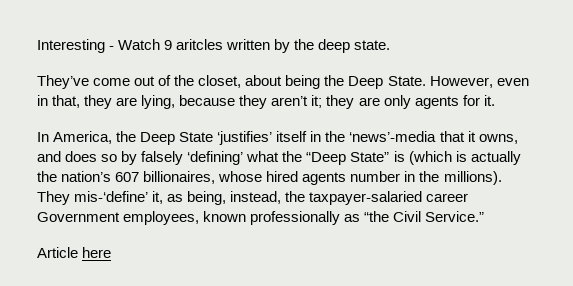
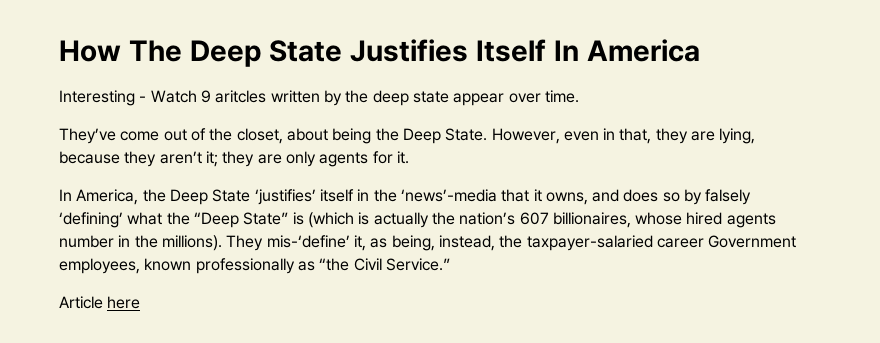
+ How The Deep State Justifies Itself In America
- Interesting - Watch 9 aritcles written by the deep state.
+ Interesting - Watch 9 aritcles written by the deep state appear over time.

